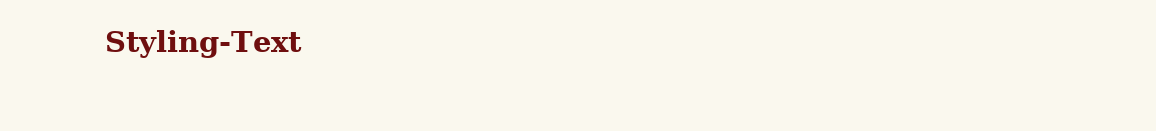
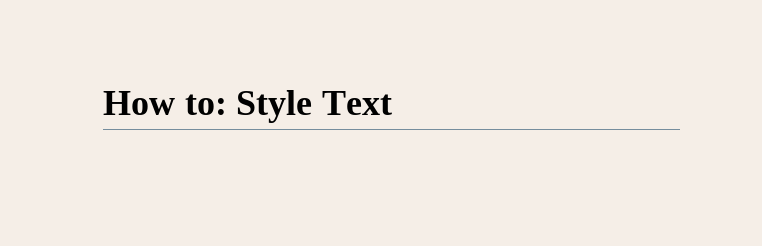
- Styling-Text
+ How to: Style Text

